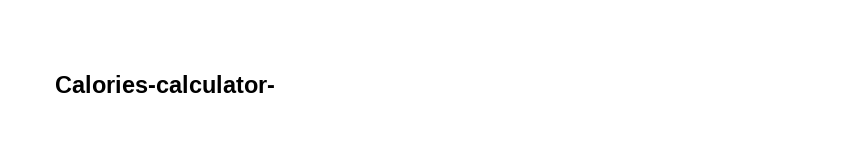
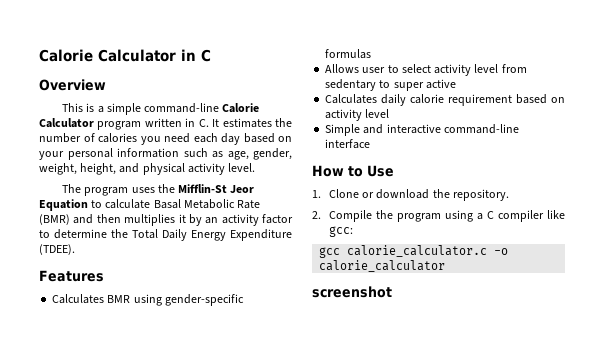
- Calories-calculator-
+ Calorie Calculator in C
+ Overview
+ This is a simple command-line Calorie Calculator program written in C. It estimates the number of calories you need each day based on your personal information such as age, gender, weight, height, and physical activity level.
+ The program uses the Mifflin-St Jeor Equation to calculate Basal Metabolic Rate (BMR) and then multiplies it by an activity factor to determine the Total Daily Energy Expenditure (TDEE).
+ Features
+ Calculates BMR using gender-specific formulas
+ Allows user to select activity level from sedentary to super active
+ Calculates daily calorie requirement based on activity level
+ Simple and interactive command-line interface
+ How to Use
+ 1. Clone or download the repository.
+ 2. Compile the program using a C compiler like gcc:
+ gcc calorie_calculator.c -o calorie_calculator
+ screenshot

